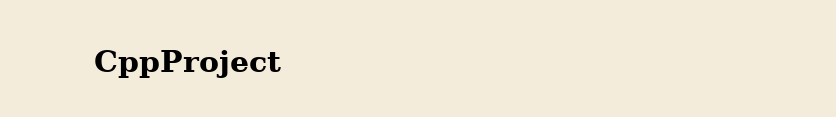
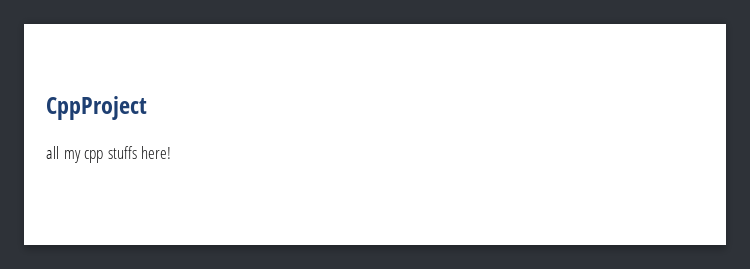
+ all my cpp stuffs here!

